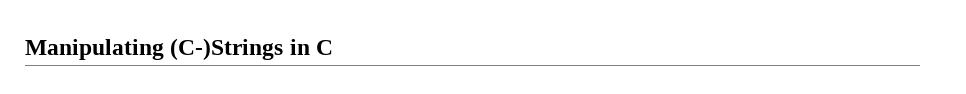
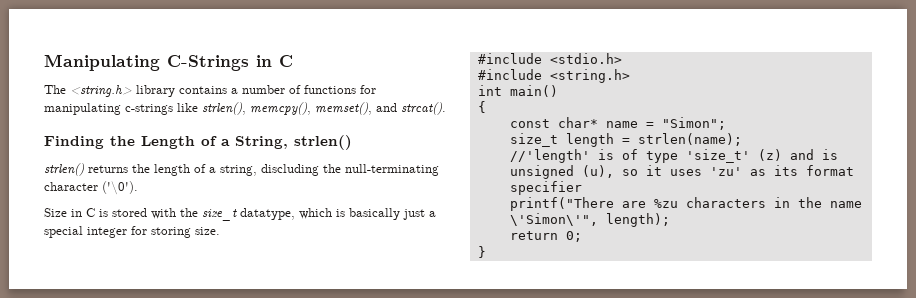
- Manipulating (C-)Strings in C
+ Manipulating C-Strings in C
+ The <string.h> library contains a number of functions for manipulating c-strings like strlen(), memcpy(), memset(), and strcat().
+ Finding the Length of a String, strlen()
+ strlen() returns the length of a string, discluding the null-terminating character ('\0').
+ Size in C is stored with the size_t datatype, which is basically just a special integer for storing size.
+ #include <stdio.h>
+ #include <string.h>
+ int main()
+ {
+ const char* name = "Simon";
+ size_t length = strlen(name);
+ //'length' is of type 'size_t' (z) and is unsigned (u), so it uses 'zu' as its format specifier
+ printf("There are %zu characters in the name \'Simon\'", length);
+ return 0;
+ }

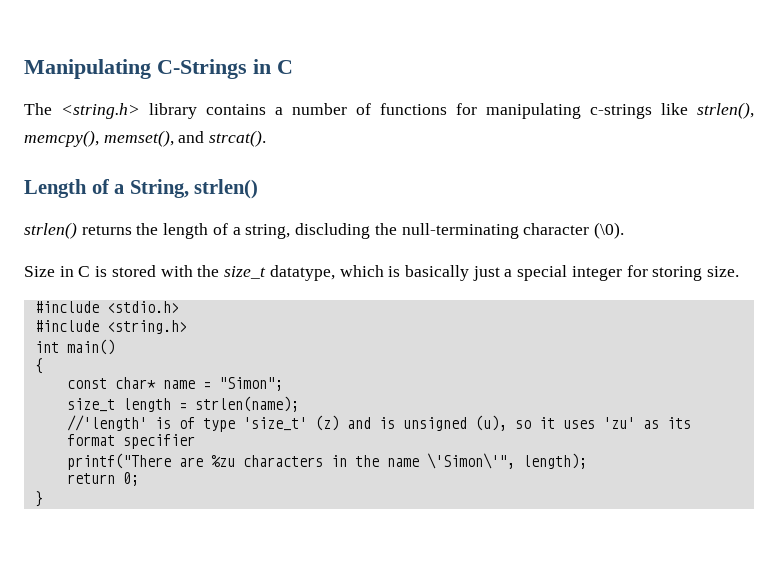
- Finding the Length of a String, strlen()
+ Length of a String, strlen()
- strlen() returns the length of a string, discluding the null-terminating character ('\0').
+ strlen() returns the length of a string, discluding the null-terminating character (\0).

